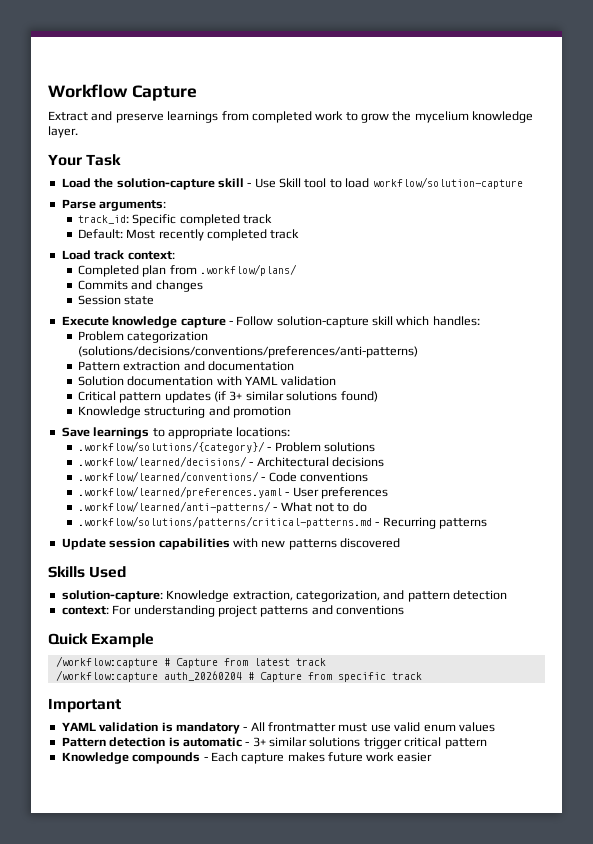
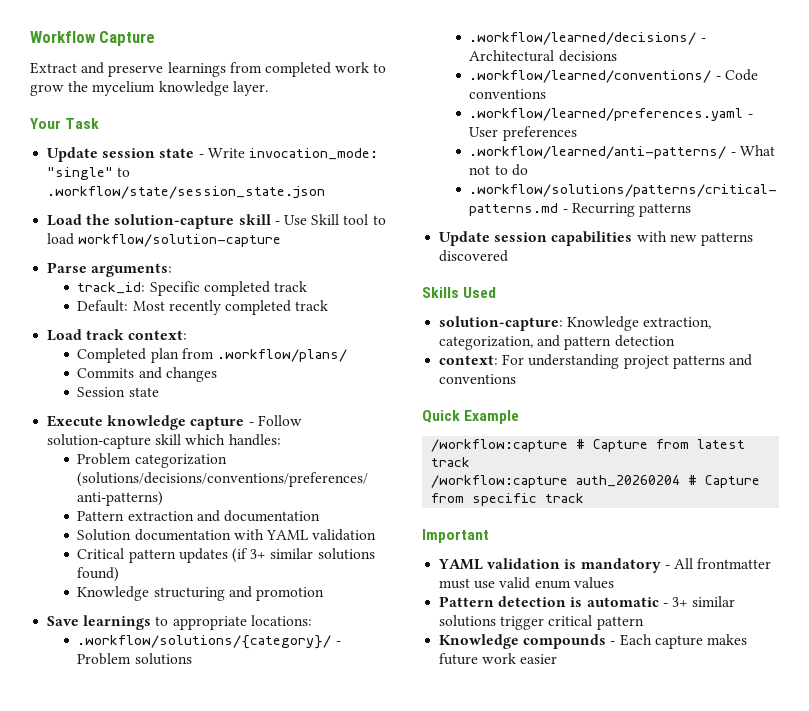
+ Update session state - Write invocation_mode: "single" to .workflow/state/session_state.json

